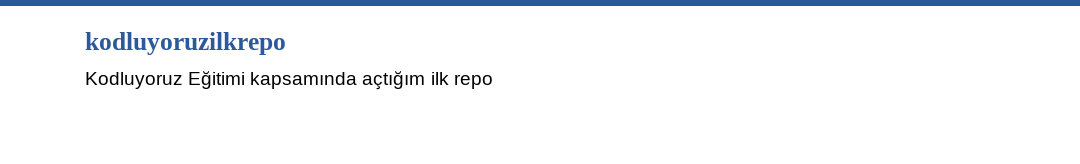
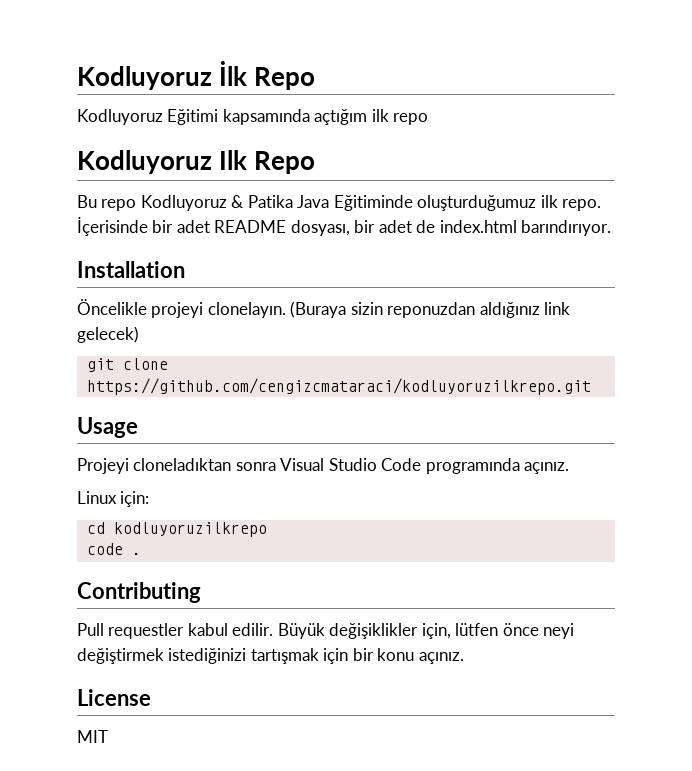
- kodluyoruzilkrepo
+ Kodluyoruz İlk Repo
+ Kodluyoruz Ilk Repo
+ Bu repo Kodluyoruz & Patika Java Eğitiminde oluşturduğumuz ilk repo. İçerisinde bir adet README dosyası, bir adet de index.html barındırıyor.
+ Installation
+ Öncelikle projeyi clonelayın. (Buraya sizin reponuzdan aldığınız link gelecek)
+ git clone https://github.com/cengizcmataraci/kodluyoruzilkrepo.git
+ Usage
+ Projeyi cloneladıktan sonra Visual Studio Code programında açınız.
+ Linux için:
+ cd kodluyoruzilkrepo
+ code .
+ Contributing
+ Pull requestler kabul edilir. Büyük değişiklikler için, lütfen önce neyi değiştirmek istediğinizi tartışmak için bir konu açınız.
+ License
+ MIT

